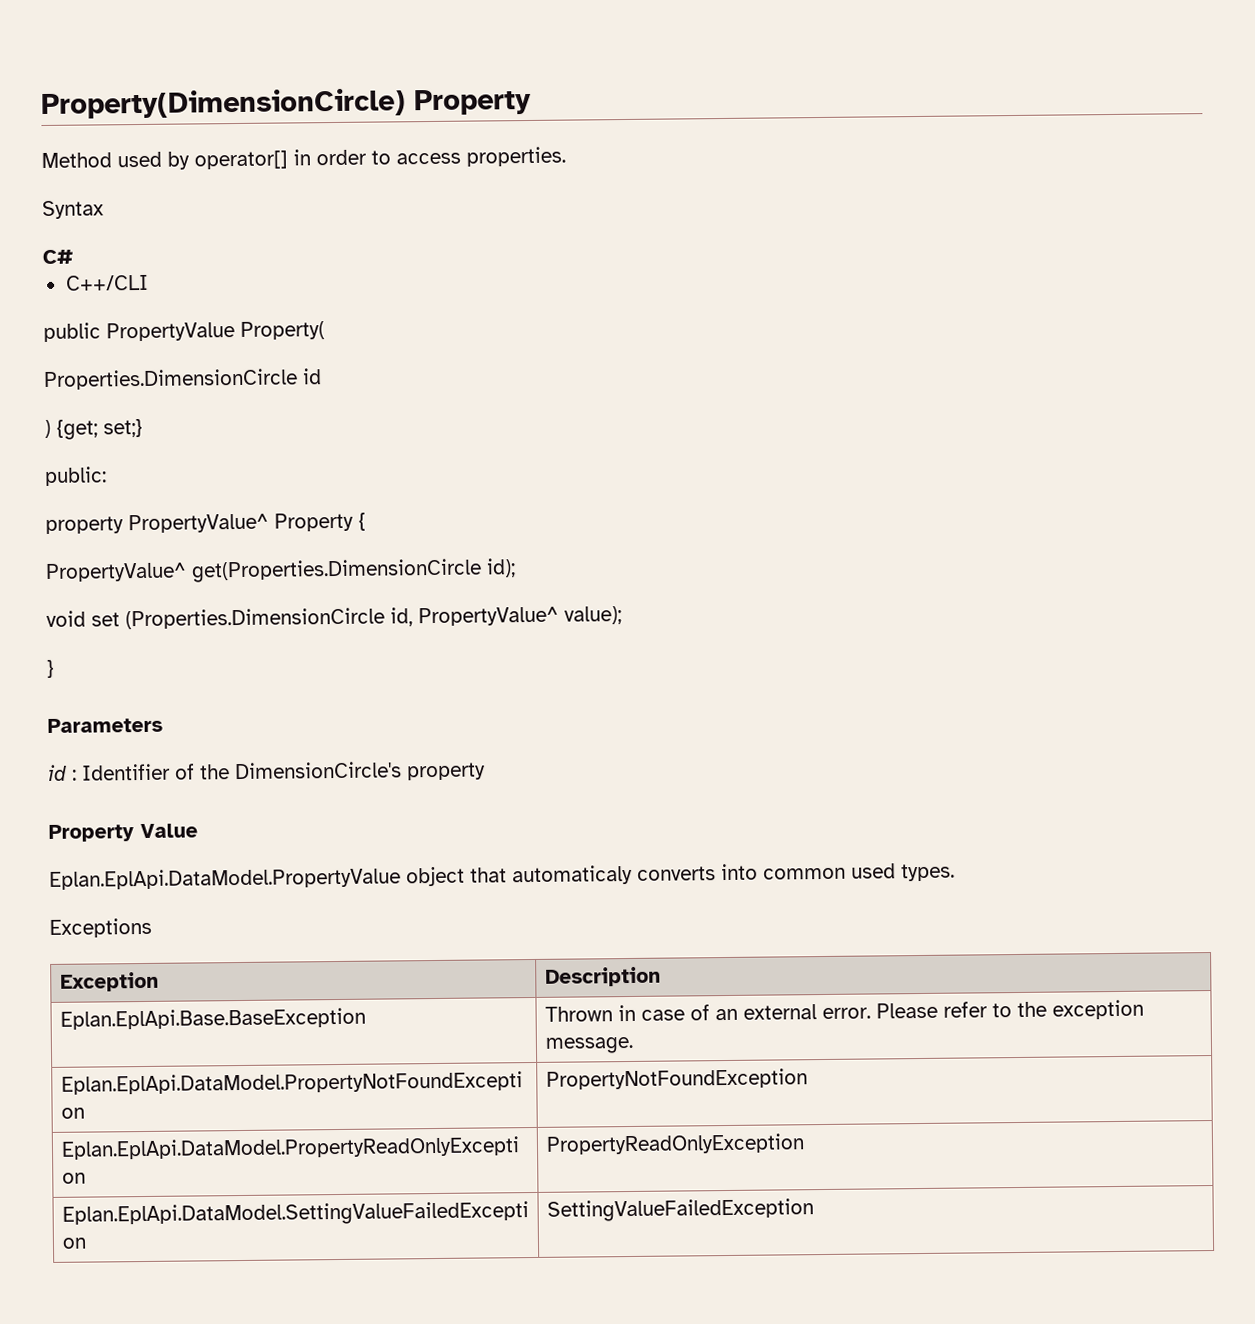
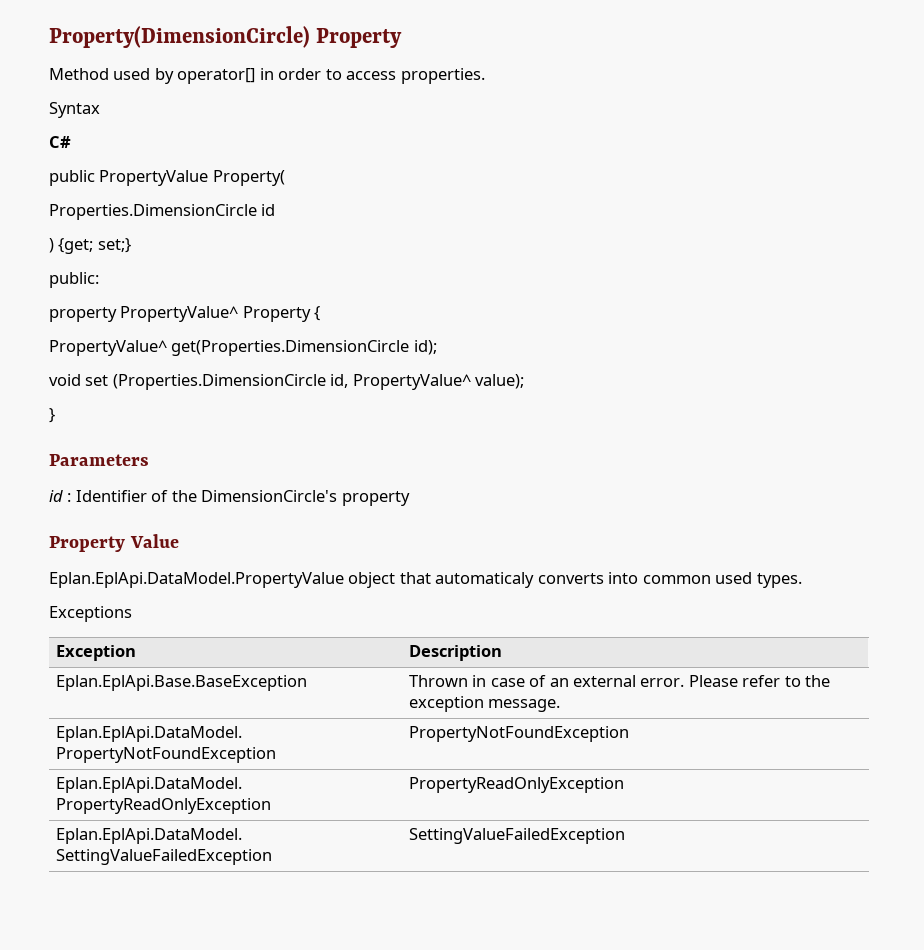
- C++/CLI

